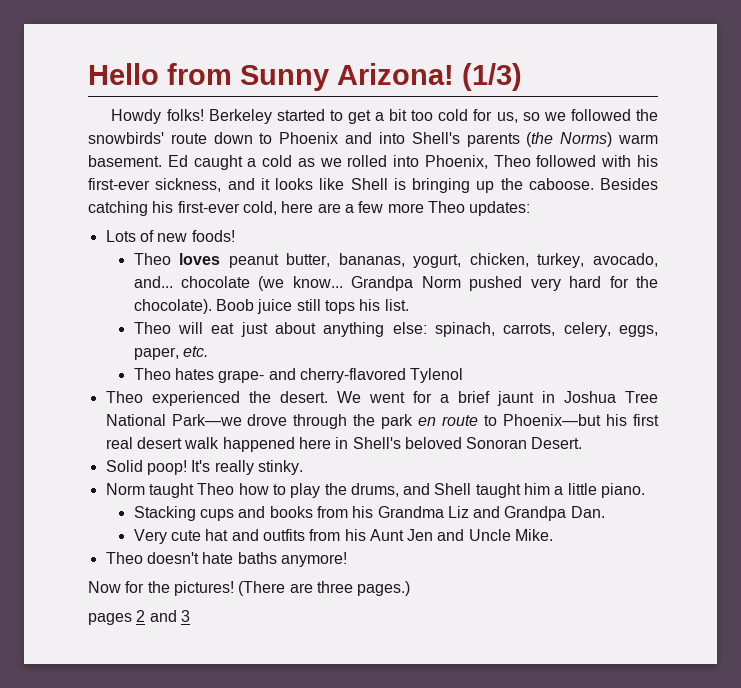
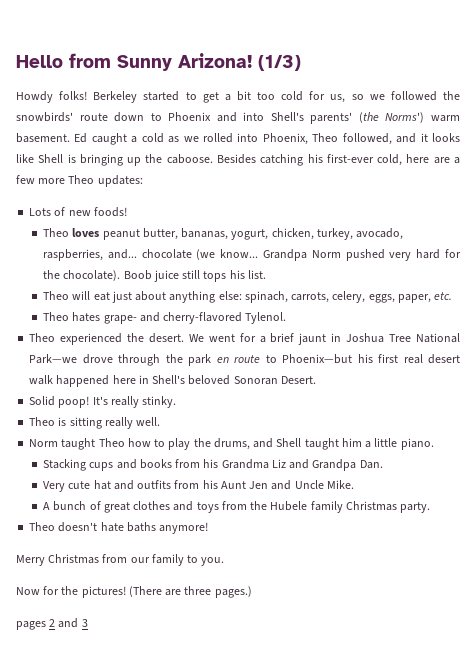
- Berkeley started to get a bit too cold for us, so we followed the snowbirds' route down to Phoenix and into Shell's parents (the Norms) warm basement.
+ Berkeley started to get a bit too cold for us, so we followed the snowbirds' route down to Phoenix and into Shell's parents' (the Norms') warm basement.
- Ed caught a cold as we rolled into Phoenix, Theo followed with his first-ever sickness, and it looks like Shell is bringing up the caboose.
+ Ed caught a cold as we rolled into Phoenix, Theo followed, and it looks like Shell is bringing up the caboose.
- Theo loves peanut butter, bananas, yogurt, chicken, turkey, avocado, and... chocolate (we know...
+ Theo loves peanut butter, bananas, yogurt, chicken, turkey, avocado, raspberries, and... chocolate (we know...
- Theo hates grape- and cherry-flavored Tylenol
+ Theo hates grape- and cherry-flavored Tylenol.
+ Theo is sitting really well.
+ A bunch of great clothes and toys from the Hubele family Christmas party.
+ Merry Christmas from our family to you.

